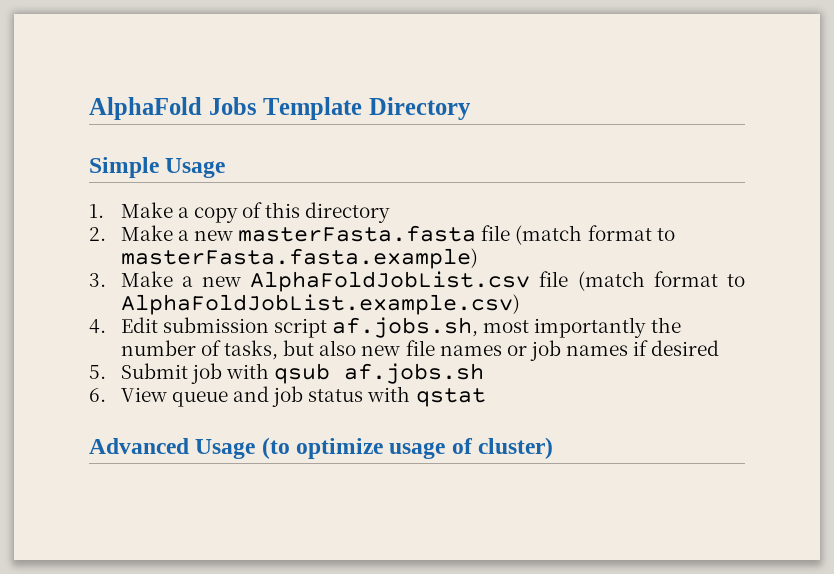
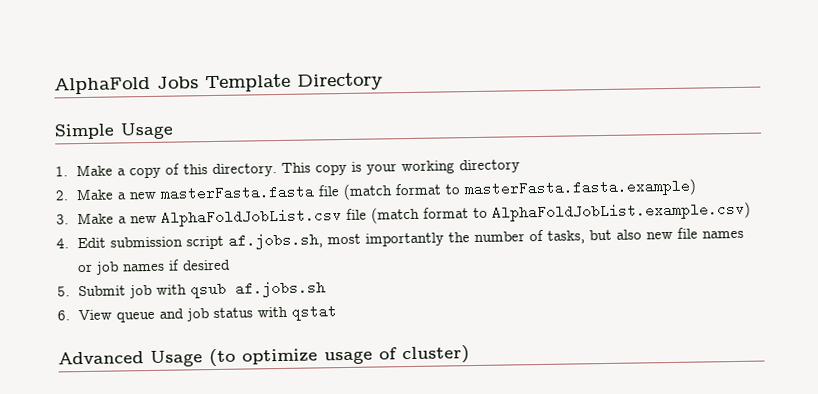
- 1. Make a copy of this directory
+ 1. Make a copy of this directory. This copy is your working directory

